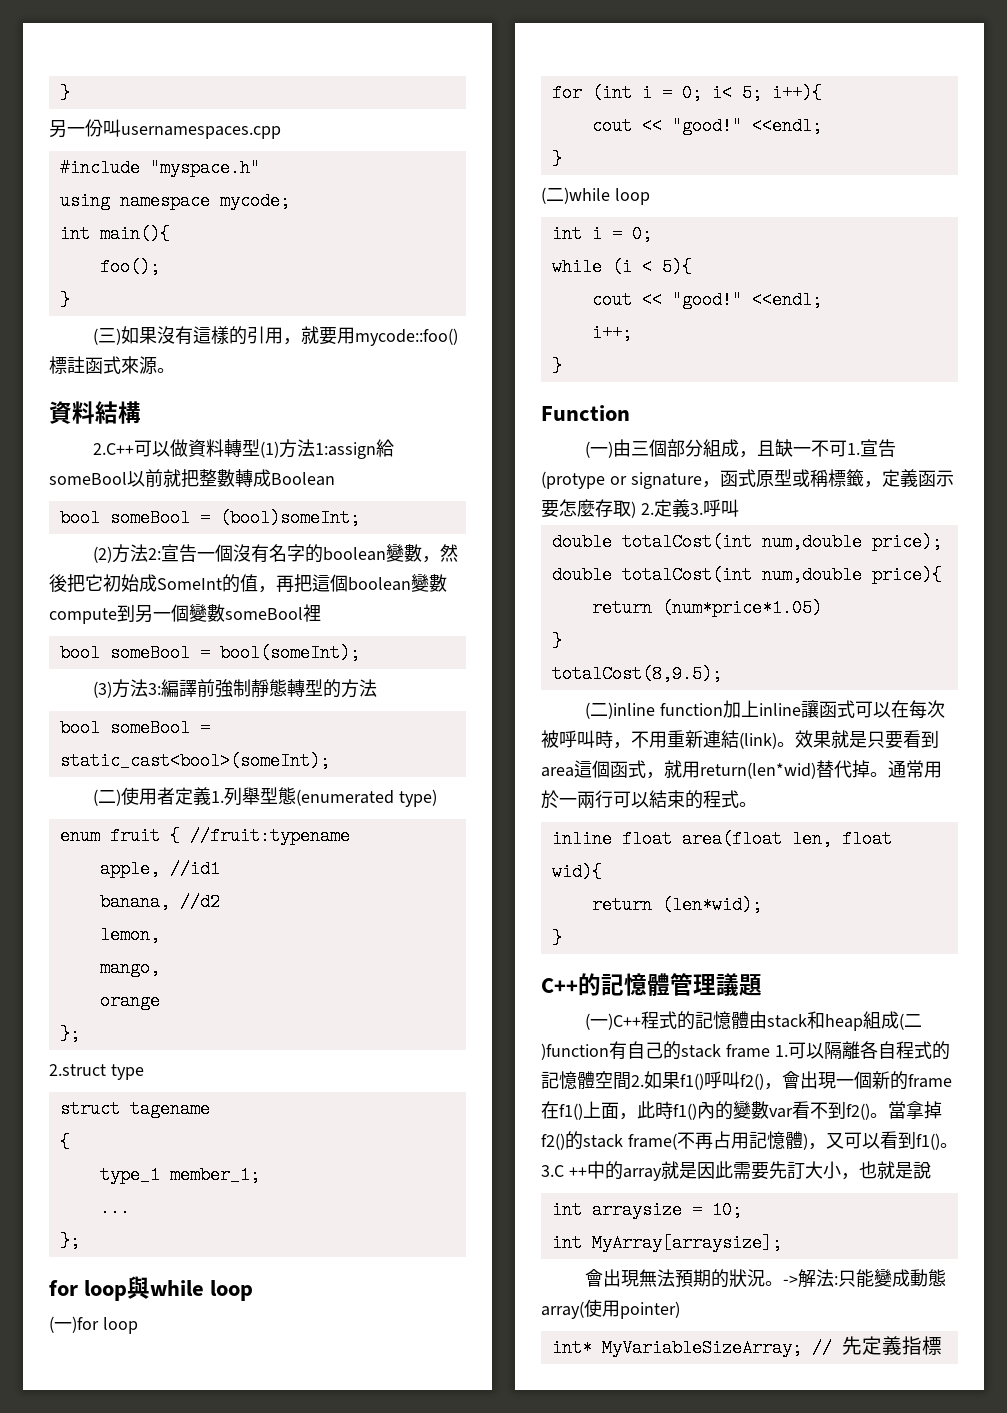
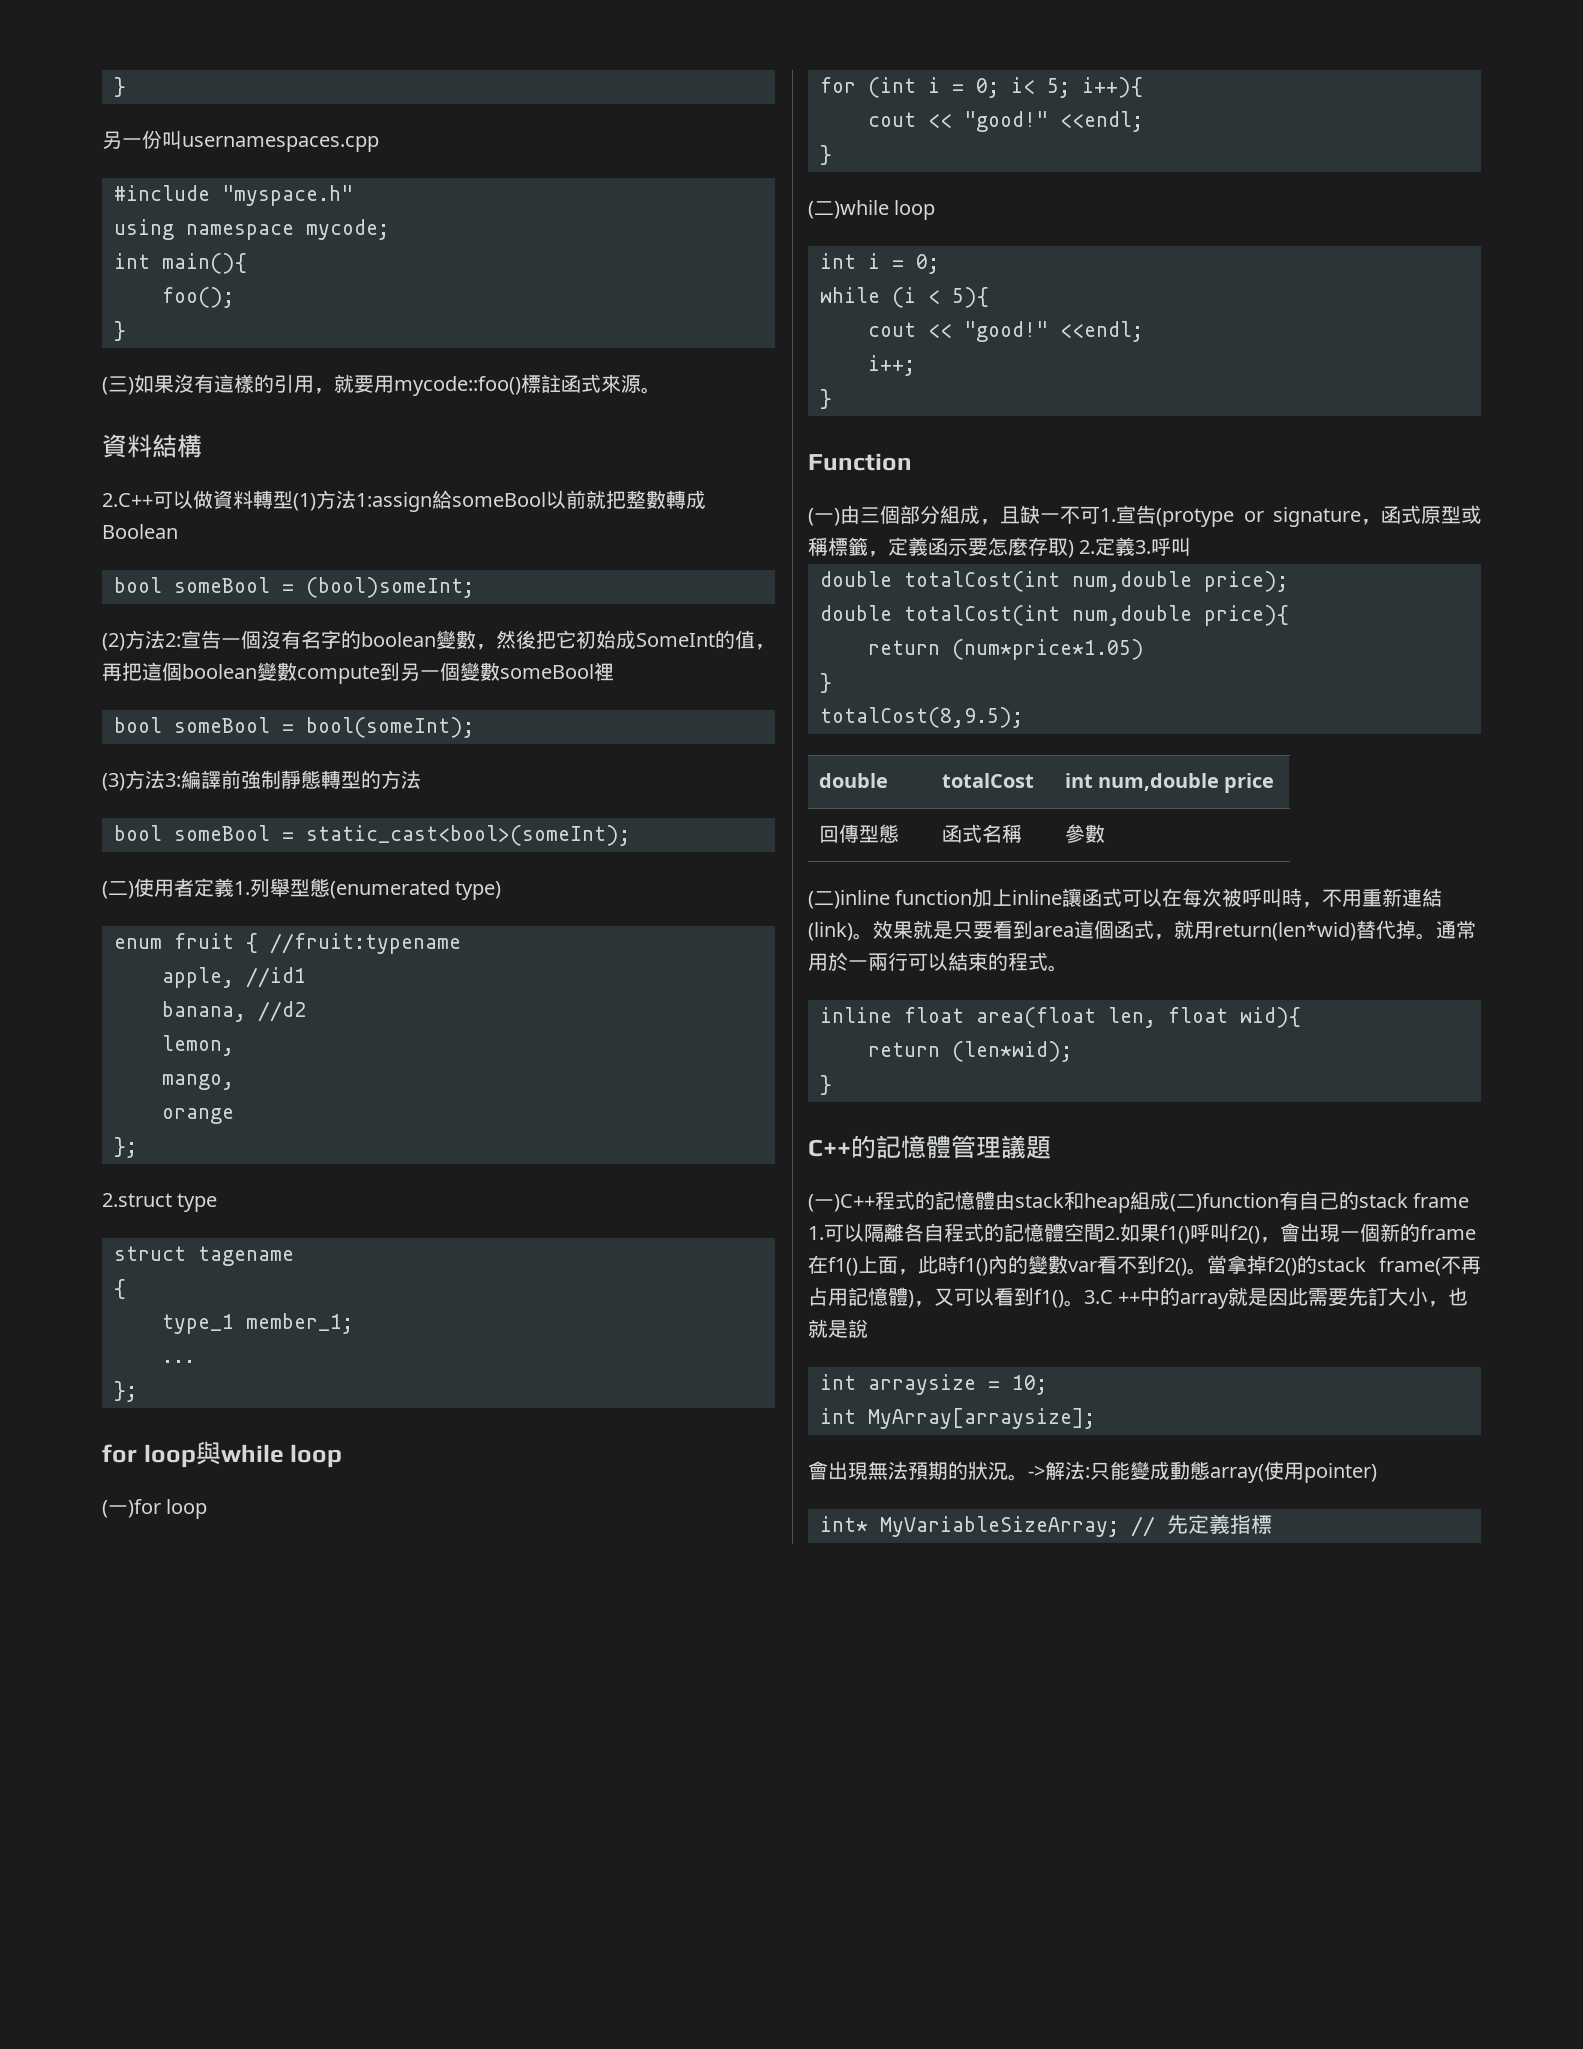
+ double | totalCost | int num,double price
+ 回傳型態 | 函式名稱 | 參數

